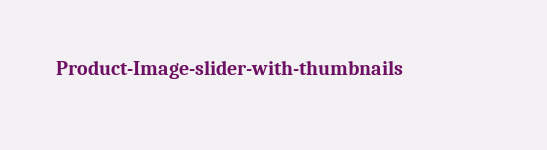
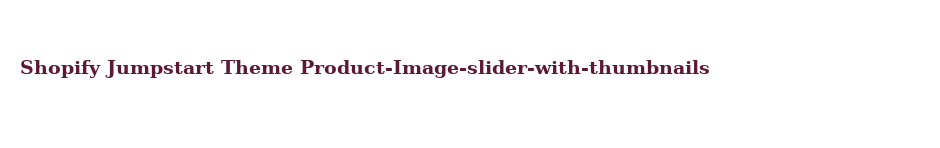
- Product-Image-slider-with-thumbnails
+ Shopify Jumpstart Theme Product-Image-slider-with-thumbnails

